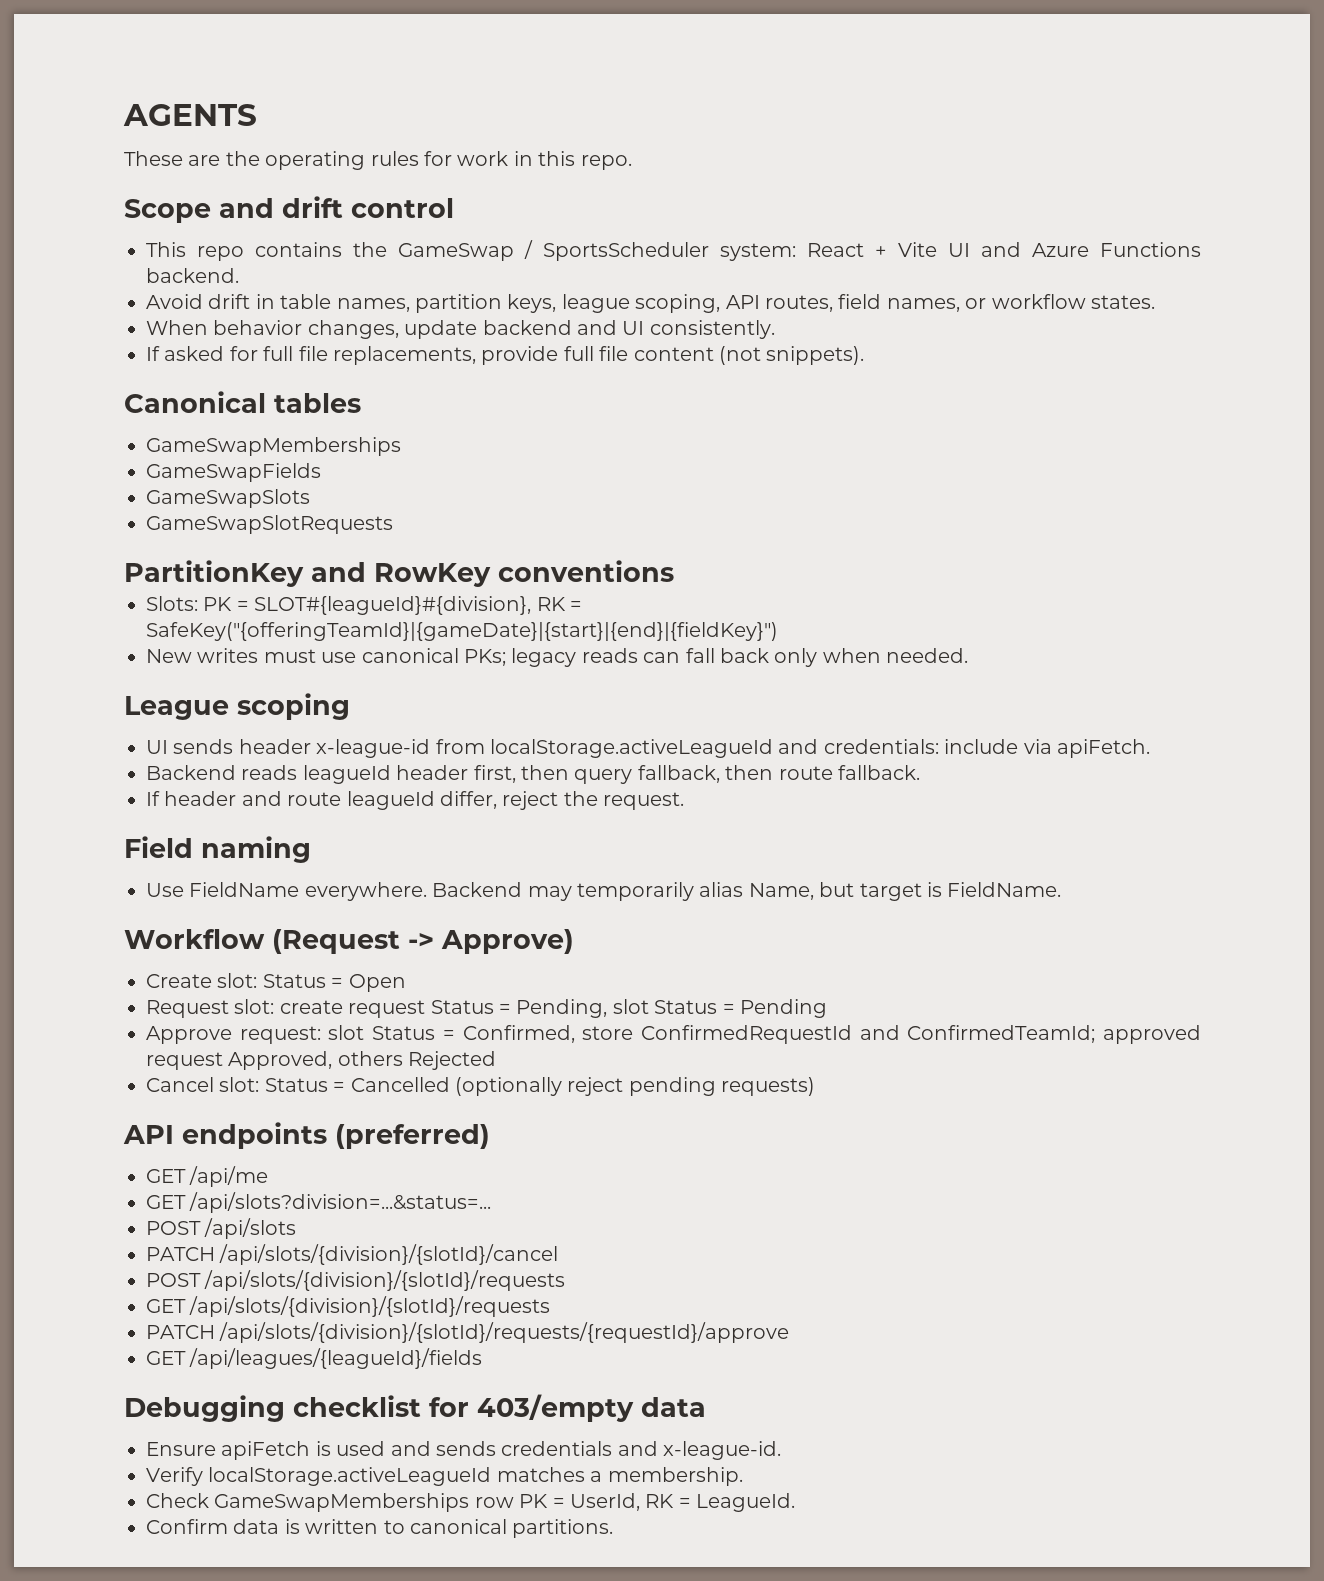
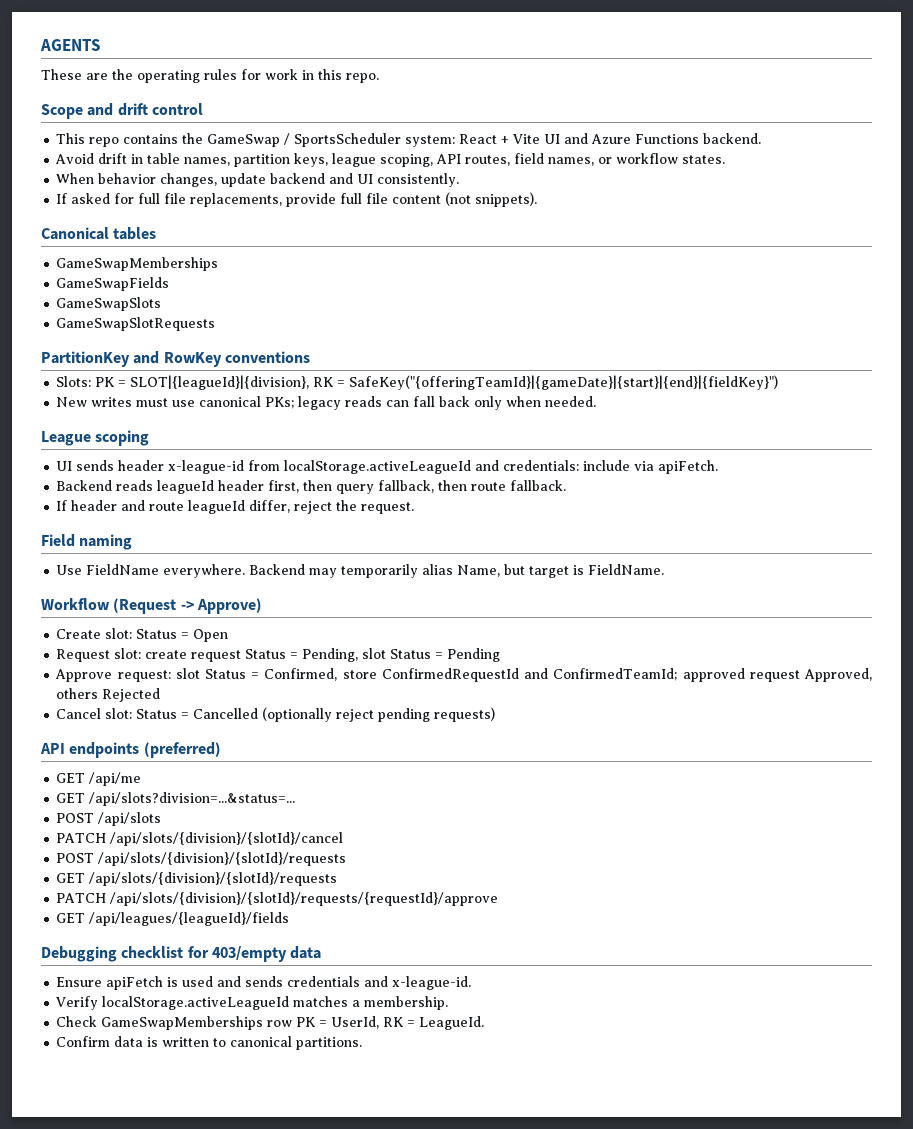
- Slots: PK = SLOT#{leagueId}#{division}, RK = SafeKey("{offeringTeamId}|{gameDate}|{start}|{end}|{fieldKey}")
+ Slots: PK = SLOT|{leagueId}|{division}, RK = SafeKey("{offeringTeamId}|{gameDate}|{start}|{end}|{fieldKey}")

